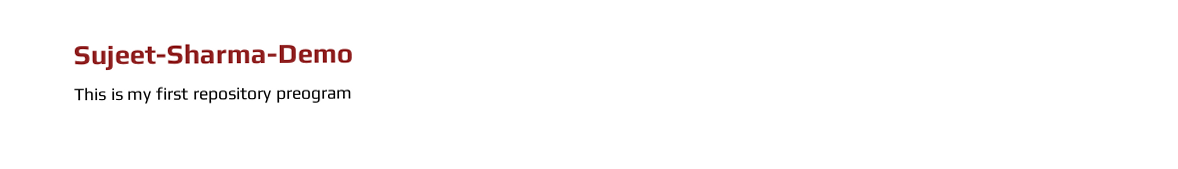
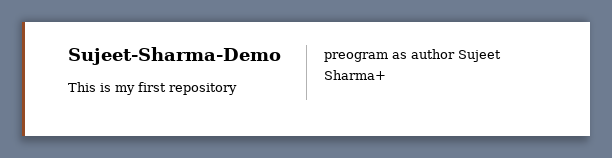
- This is my first repository preogram
+ This is my first repository preogram as author Sujeet Sharma+

